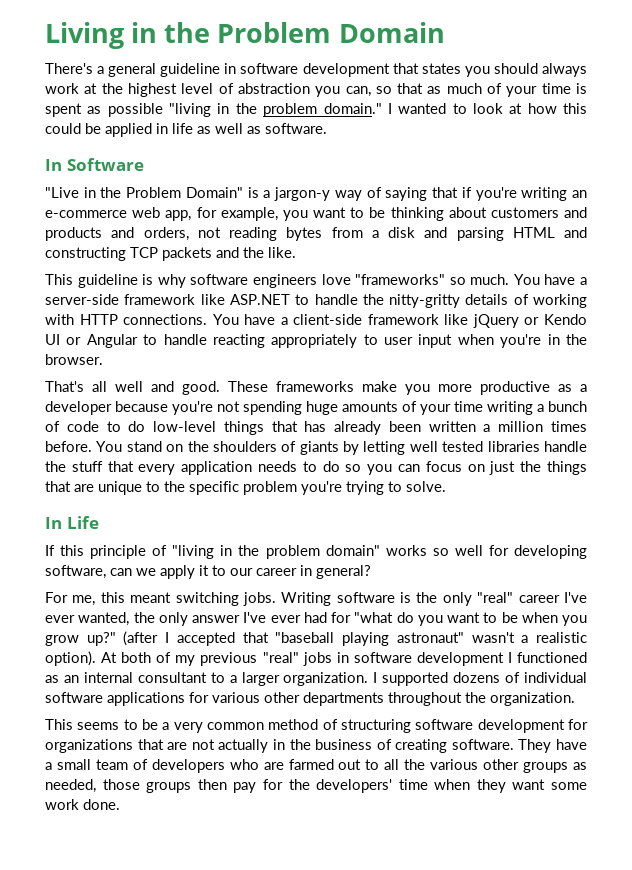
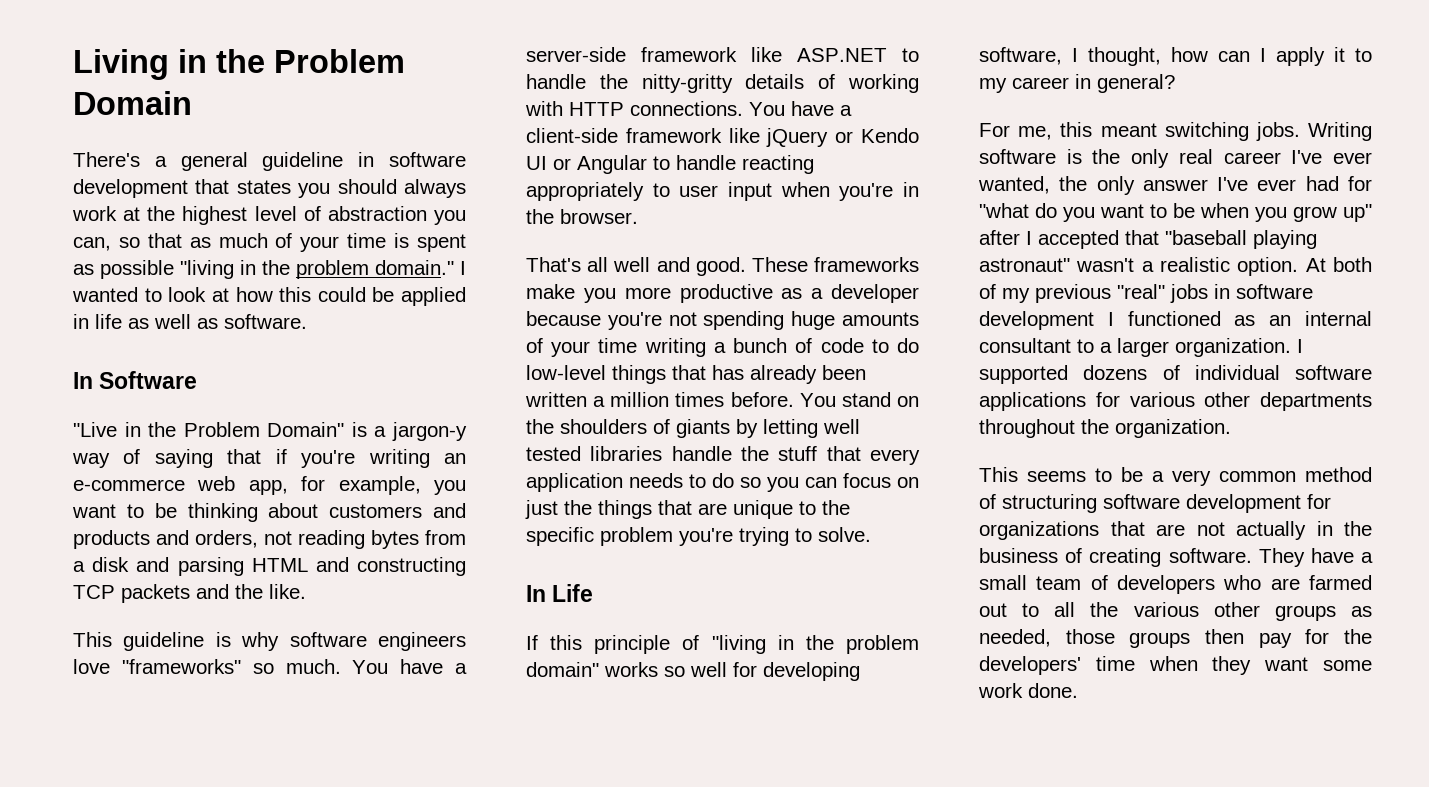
- If this principle of "living in the problem domain" works so well for developing software, can we apply it to our career in general?
+ If this principle of "living in the problem domain" works so well for developing software, I thought, how can I apply it to my career in general?
- Writing software is the only "real" career I've ever wanted, the only answer I've ever had for "what do you want to be when you grow up?" (after I accepted that "baseball playing astronaut" wasn't a realistic option).
+ Writing software is the only real career I've ever wanted, the only answer I've ever had for "what do you want to be when you grow up" after I accepted that "baseball playing astronaut" wasn't a realistic option.

